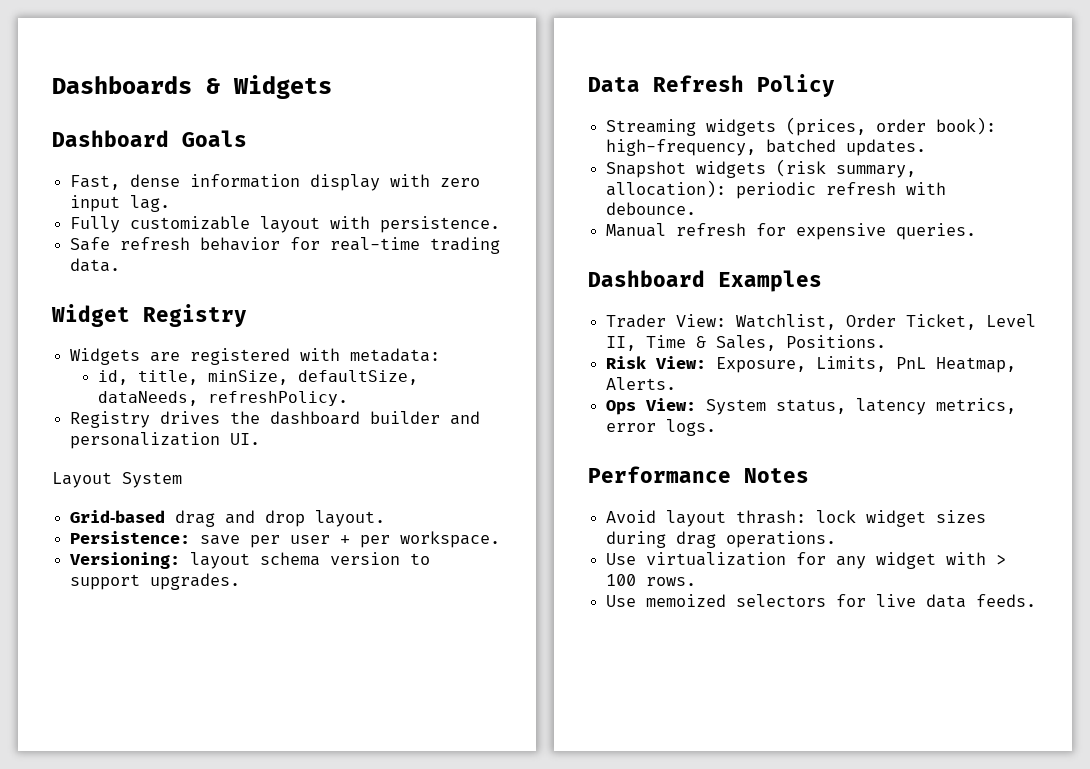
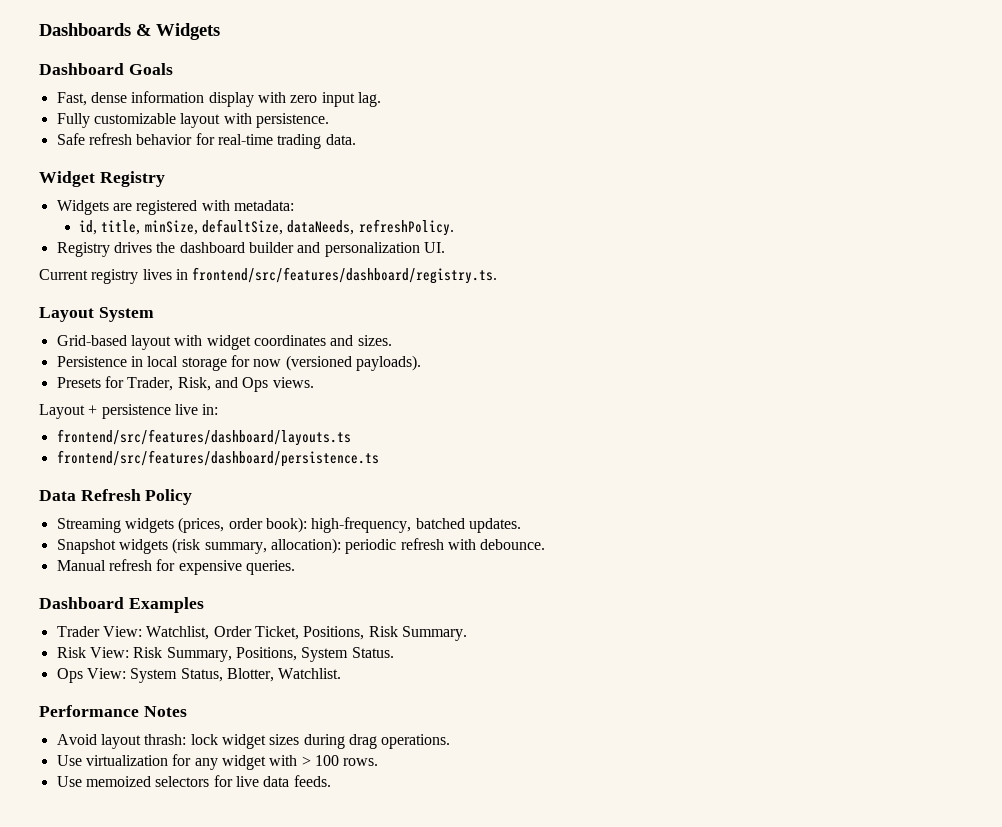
+ Current registry lives in frontend/src/features/dashboard/registry.ts.
  Layout System
- Grid‑based drag and drop layout.
- Persistence: save per user + per workspace.
- Versioning: layout schema version to support upgrades.
+ Grid-based layout with widget coordinates and sizes.
+ Persistence in local storage for now (versioned payloads).
+ Presets for Trader, Risk, and Ops views.
+ Layout + persistence live in:
+ frontend/src/features/dashboard/layouts.ts
+ frontend/src/features/dashboard/persistence.ts
- Trader View: Watchlist, Order Ticket, Level II, Time & Sales, Positions.
- Risk View: Exposure, Limits, PnL Heatmap, Alerts.
- Ops View: System status, latency metrics, error logs.
+ Trader View: Watchlist, Order Ticket, Positions, Risk Summary.
+ Risk View: Risk Summary, Positions, System Status.
+ Ops View: System Status, Blotter, Watchlist.

